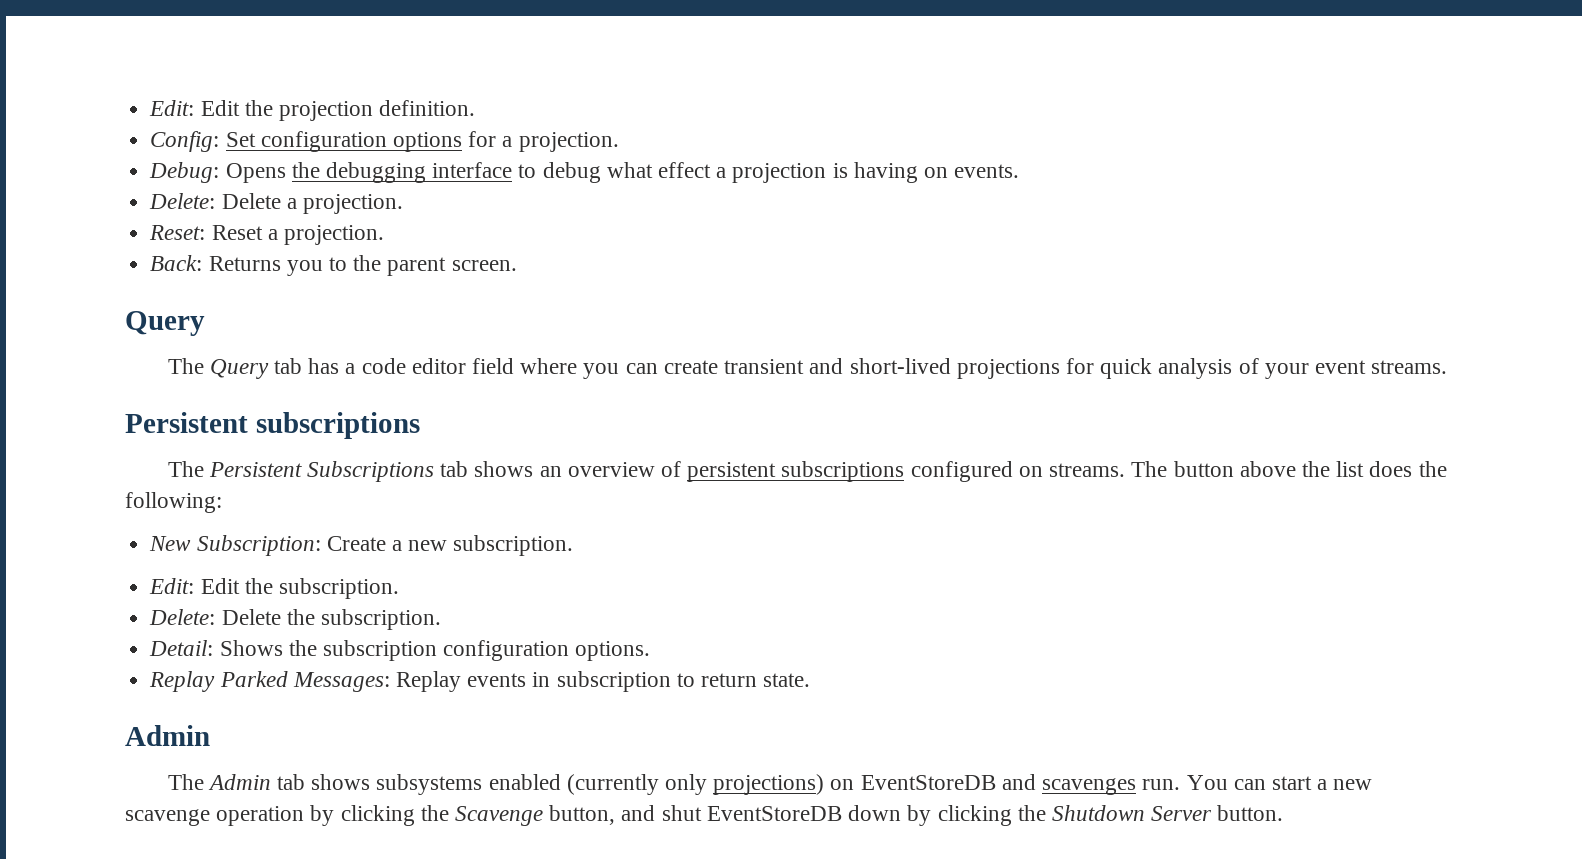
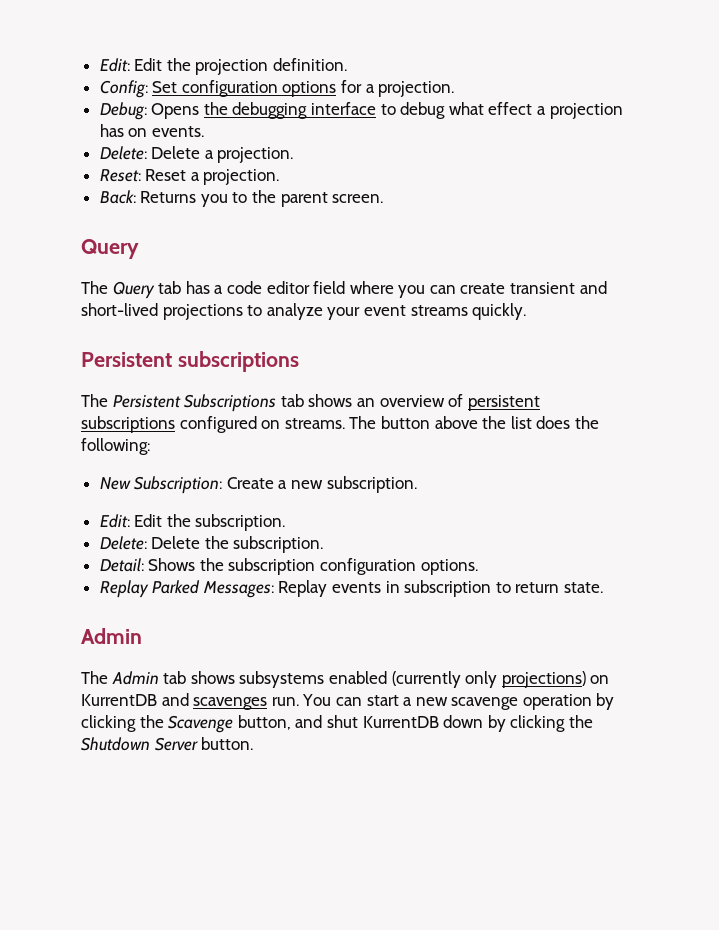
- Debug: Opens the debugging interface to debug what effect a projection is having on events.
+ Debug: Opens the debugging interface to debug what effect a projection has on events.
- The Query tab has a code editor field where you can create transient and short-lived projections for quick analysis of your event streams.
+ The Query tab has a code editor field where you can create transient and short-lived projections to analyze your event streams quickly.
- The Admin tab shows subsystems enabled (currently only projections) on EventStoreDB and scavenges run.
+ The Admin tab shows subsystems enabled (currently only projections) on KurrentDB and scavenges run.
- You can start a new scavenge operation by clicking the Scavenge button, and shut EventStoreDB down by clicking the Shutdown Server button.
+ You can start a new scavenge operation by clicking the Scavenge button, and shut KurrentDB down by clicking the Shutdown Server button.

